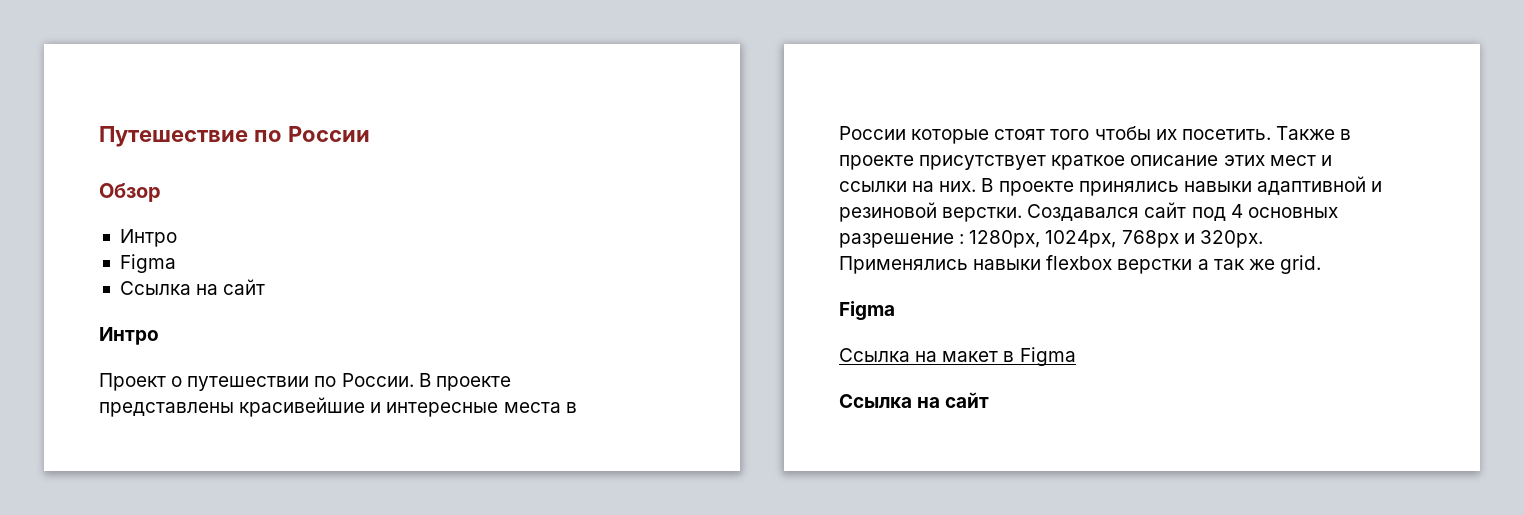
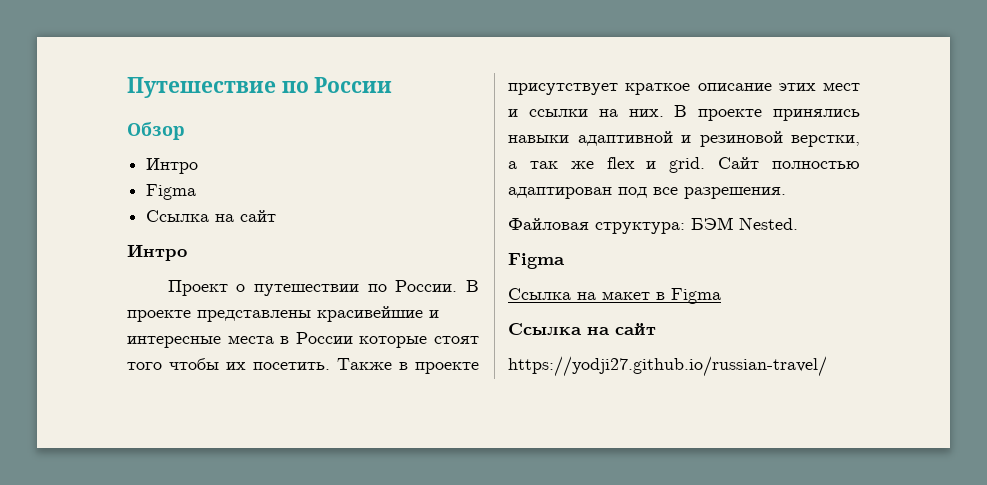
- В проекте принялись навыки адаптивной и резиновой верстки. Создавался сайт под 4 основных разрешение : 1280px, 1024px, 768px и 320px. Применялись навыки flexbox верстки а так же grid.
+ В проекте принялись навыки адаптивной и резиновой верстки, а так же flex и grid. Cайт полностью адаптирован под все разрешения.
+ Файловая структура: БЭМ Nested.
+ https://yodji27.github.io/russian-travel/

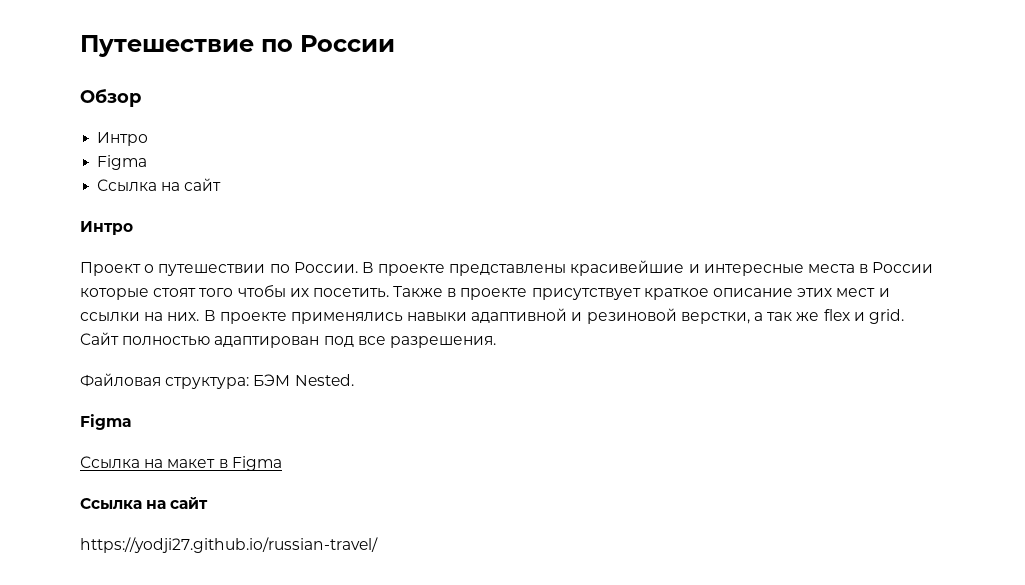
- В проекте принялись навыки адаптивной и резиновой верстки, а так же flex и grid.
+ В проекте применялись навыки адаптивной и резиновой верстки, а так же flex и grid.

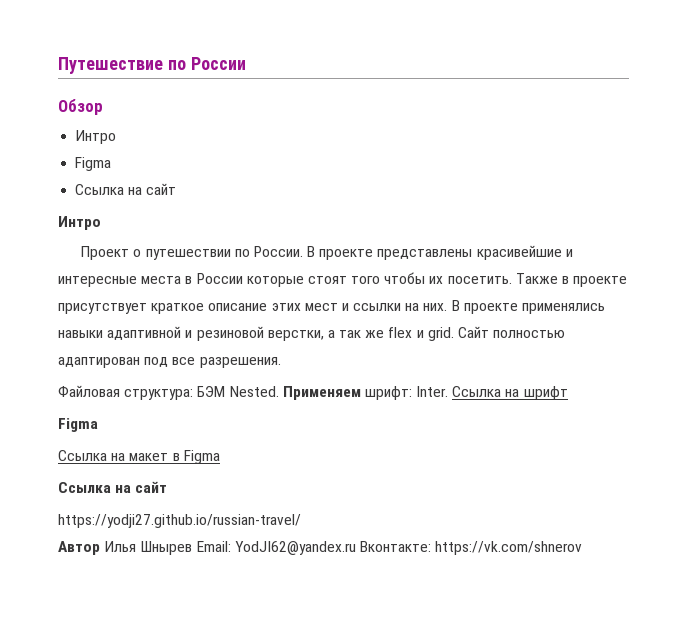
+ Применяем шрифт: Inter. Ссылка на шрифт
+ Автор Илья Шнырев Email: YodJI62@yandex.ru Вконтакте: https://vk.com/shnerov

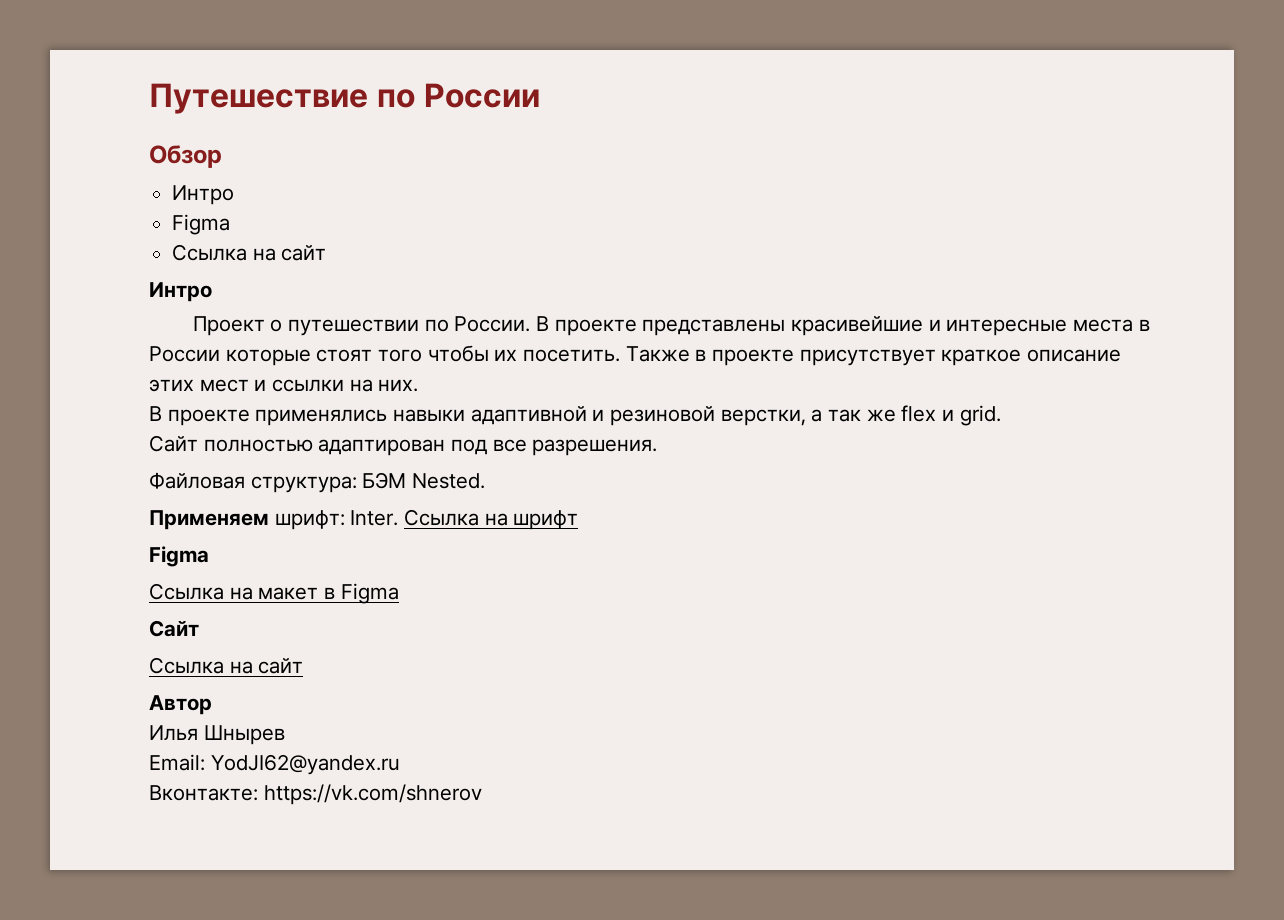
- Также в проекте присутствует краткое описание этих мест и ссылки на них. В проекте применялись навыки адаптивной и резиновой верстки, а так же flex и grid. Cайт полностью адаптирован под все разрешения.
+ Также в проекте присутствует краткое описание этих мест и ссылки на них.
+ В проекте применялись навыки адаптивной и резиновой верстки, а так же flex и grid.
+ Cайт полностью адаптирован под все разрешения.
- Файловая структура: БЭМ Nested. Применяем шрифт: Inter.
+ Файловая структура: БЭМ Nested.
+ Применяем шрифт: Inter.
  Ссылка на макет в Figma
+ Cайт
  Ссылка на сайт
- https://yodji27.github.io/russian-travel/
- Автор Илья Шнырев Email: YodJI62@yandex.ru Вконтакте: https://vk.com/shnerov
+ Автор
+ Илья Шнырев
+ Email: YodJI62@yandex.ru
+ Вконтакте: https://vk.com/shnerov

